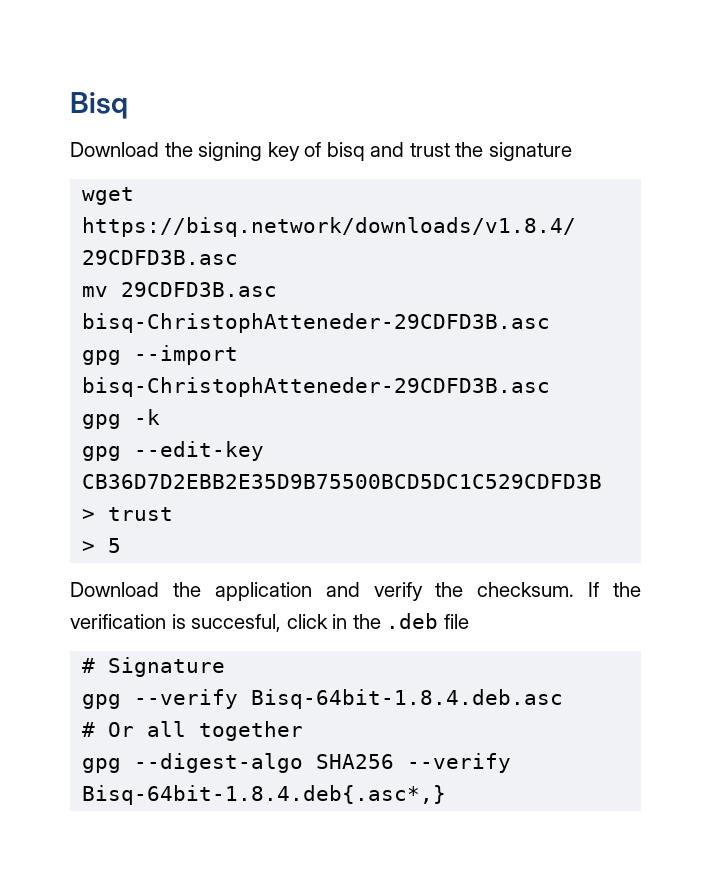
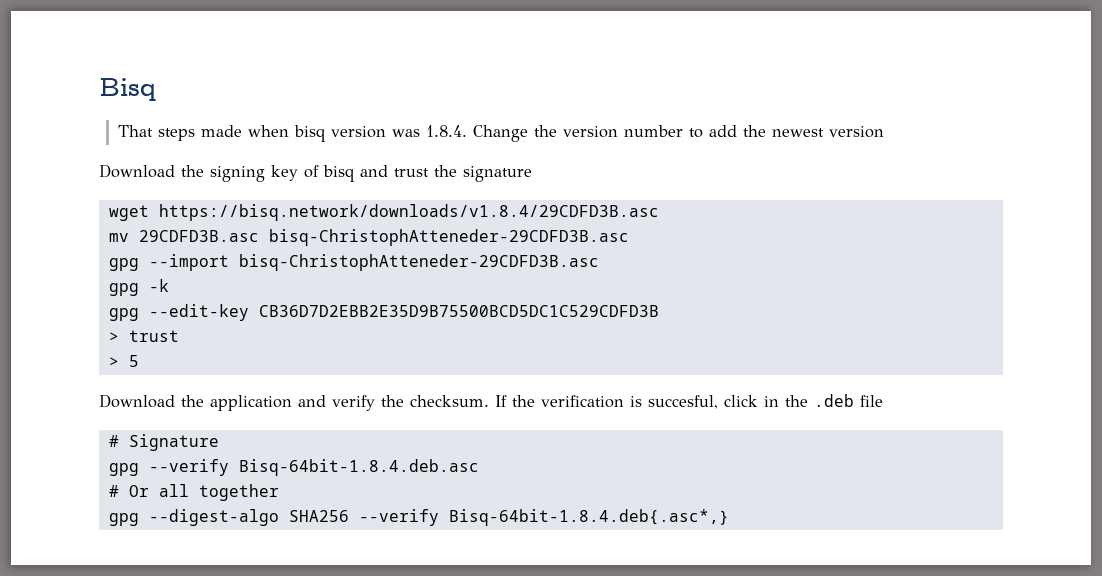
+ That steps made when bisq version was 1.8.4. Change the version number to add the newest version

